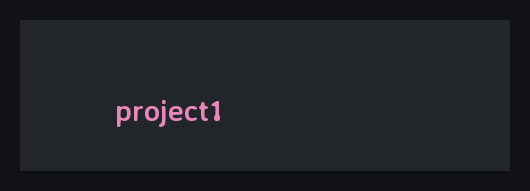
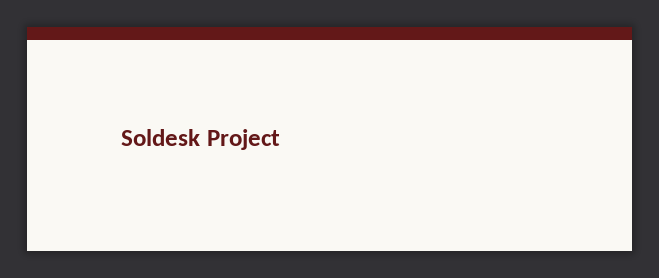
- project1
+ Soldesk Project

